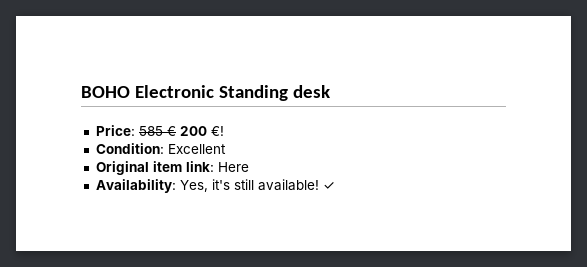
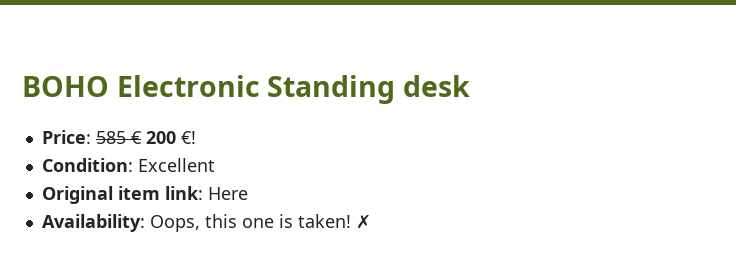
- Availability: Yes, it's still available! ✓
+ Availability: Oops, this one is taken! ✗

